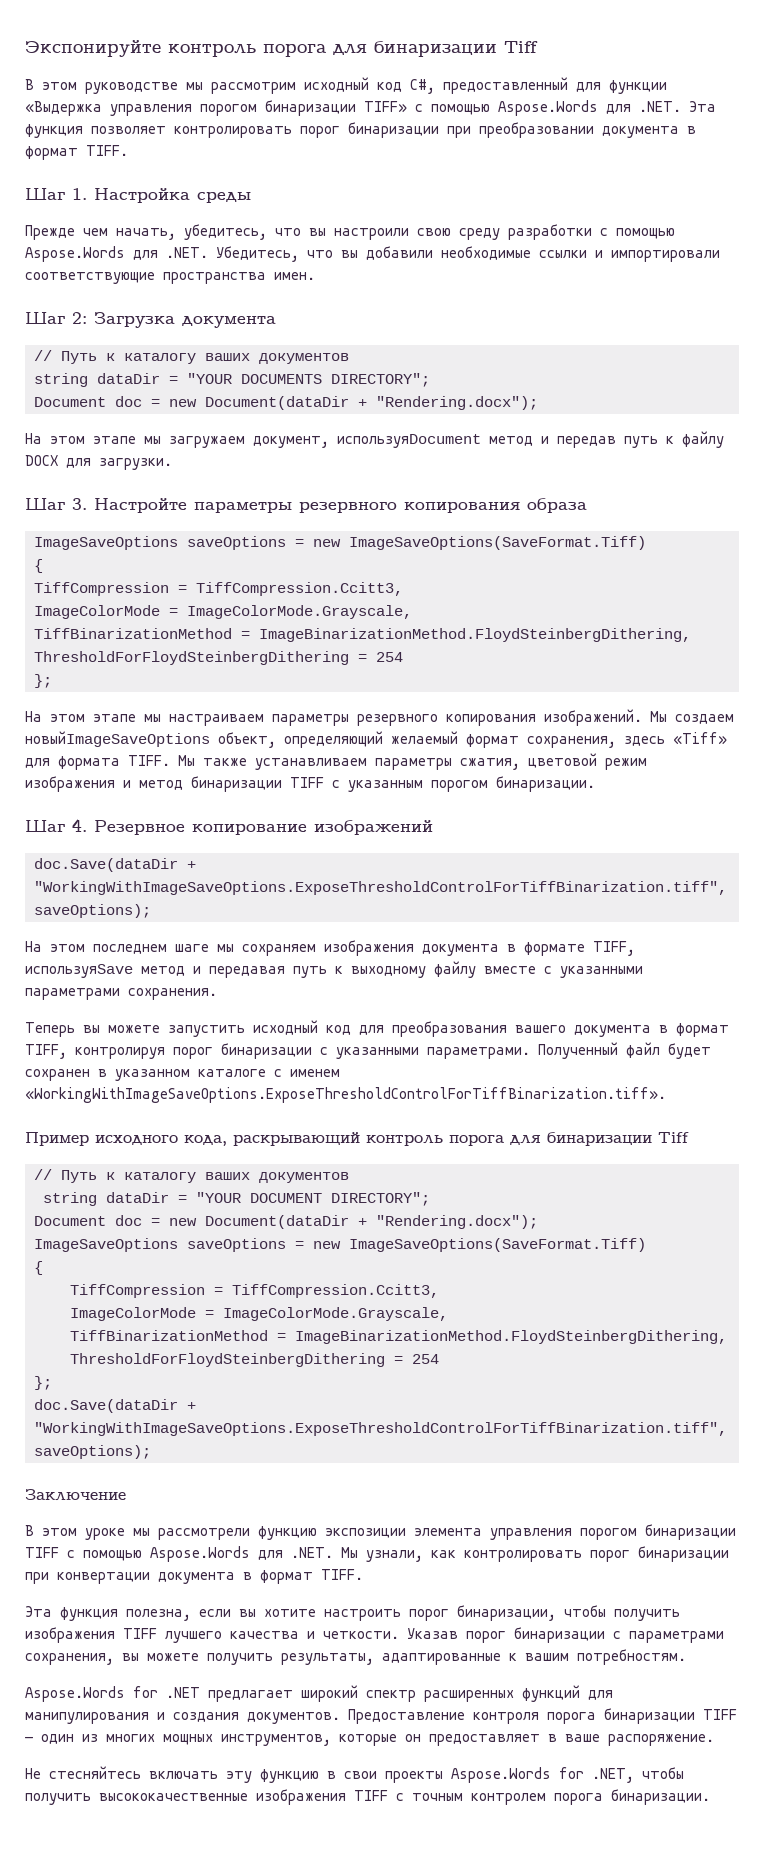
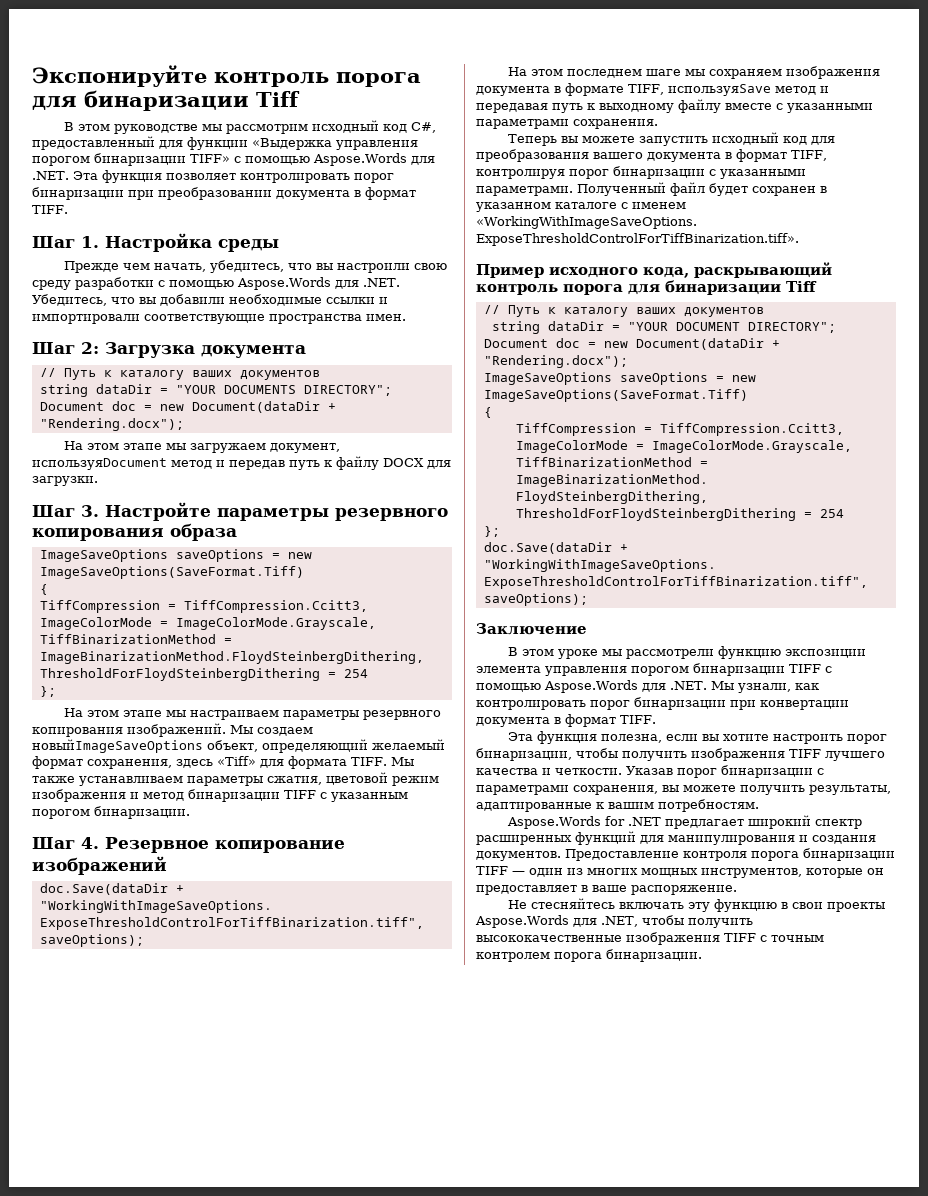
- Не стесняйтесь включать эту функцию в свои проекты Aspose.Words for .NET, чтобы получить высококачественные изображения TIFF с точным контролем порога бинаризации.
+ Не стесняйтесь включать эту функцию в свои проекты Aspose.Words для .NET, чтобы получить высококачественные изображения TIFF с точным контролем порога бинаризации.

